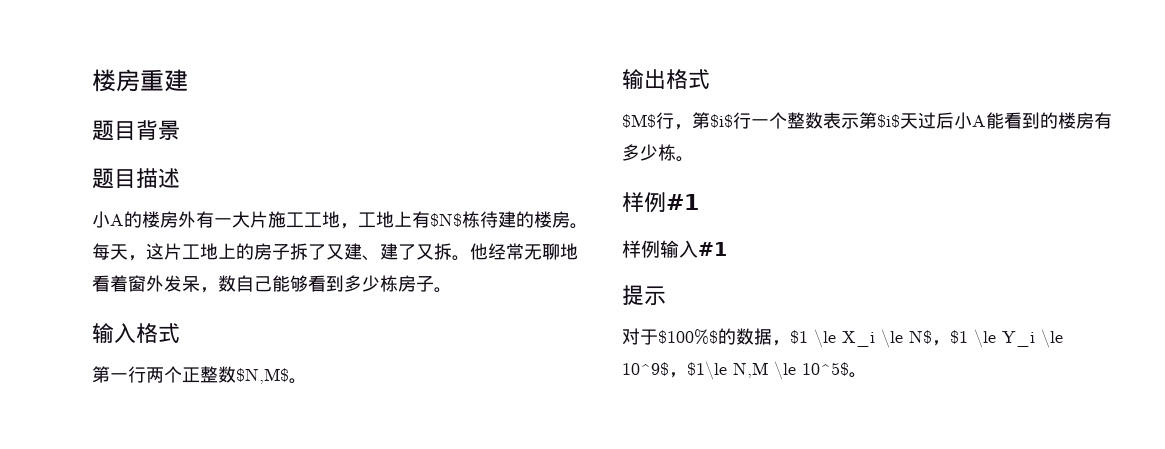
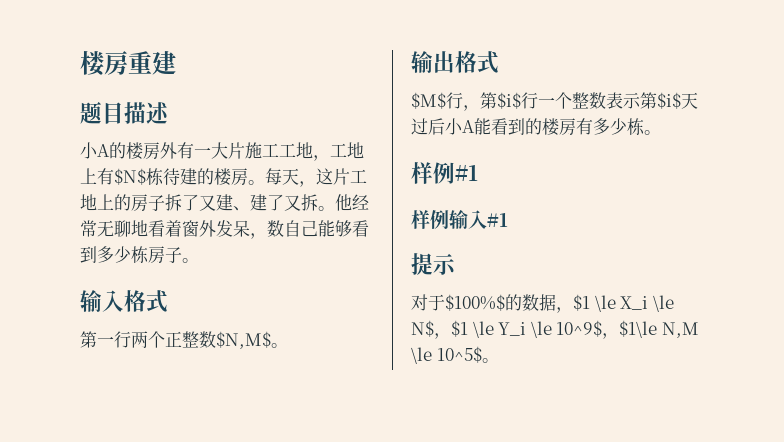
- 题目背景

